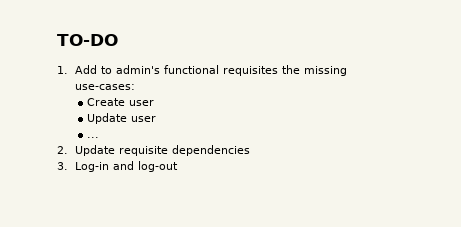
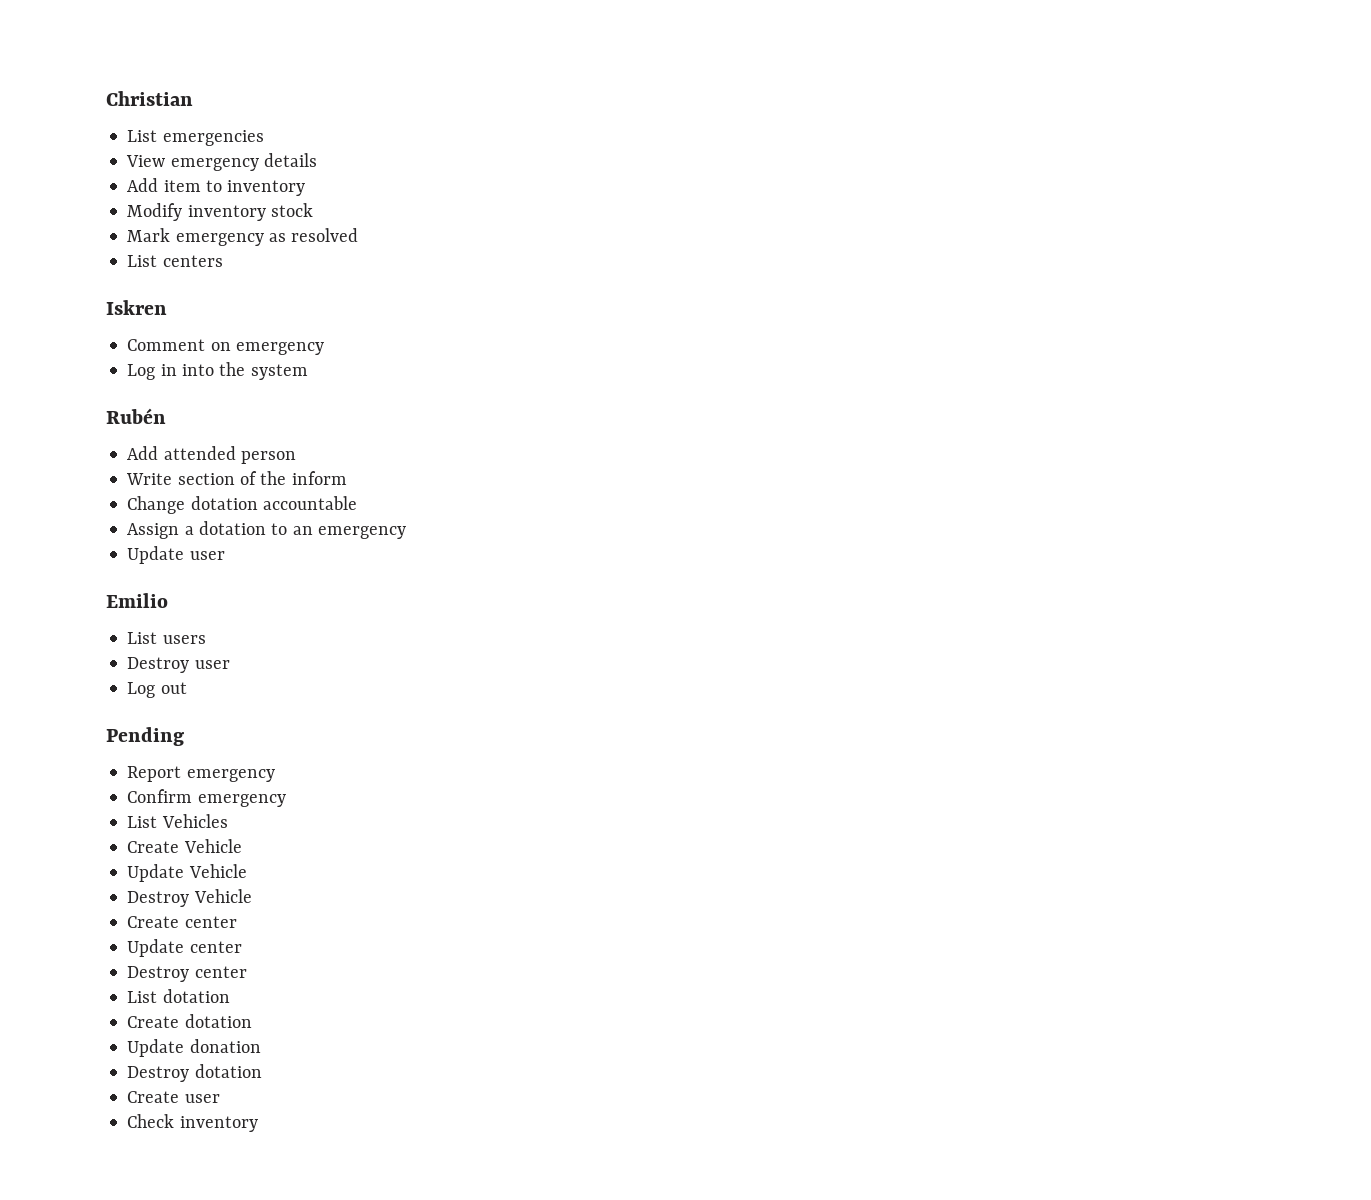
- TO-DO
- 1. Add to admin's functional requisites the missing use-cases:
+ Christian
+ List emergencies
+ View emergency details
+ Add item to inventory
+ Modify inventory stock
+ Mark emergency as resolved
+ List centers
+ Iskren
+ Comment on emergency
+ Log in into the system
+ Rubén
+ Add attended person
+ Write section of the inform
+ Change dotation accountable
+ Assign a dotation to an emergency
+ Update user
+ Emilio
+ List users
+ Destroy user
+ Log out
+ Pending
+ Report emergency
+ Confirm emergency
+ List Vehicles
+ Create Vehicle
+ Update Vehicle
+ Destroy Vehicle
+ Create center
+ Update center
+ Destroy center
+ List dotation
+ Create dotation
+ Update donation
+ Destroy dotation
  Create user
- Update user
- ...
- 2. Update requisite dependencies
- 3. Log-in and log-out
+ Check inventory

